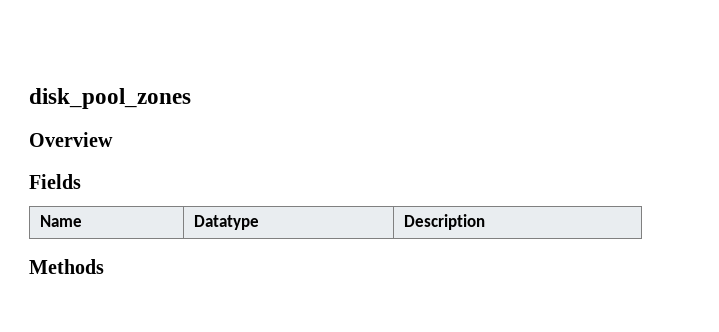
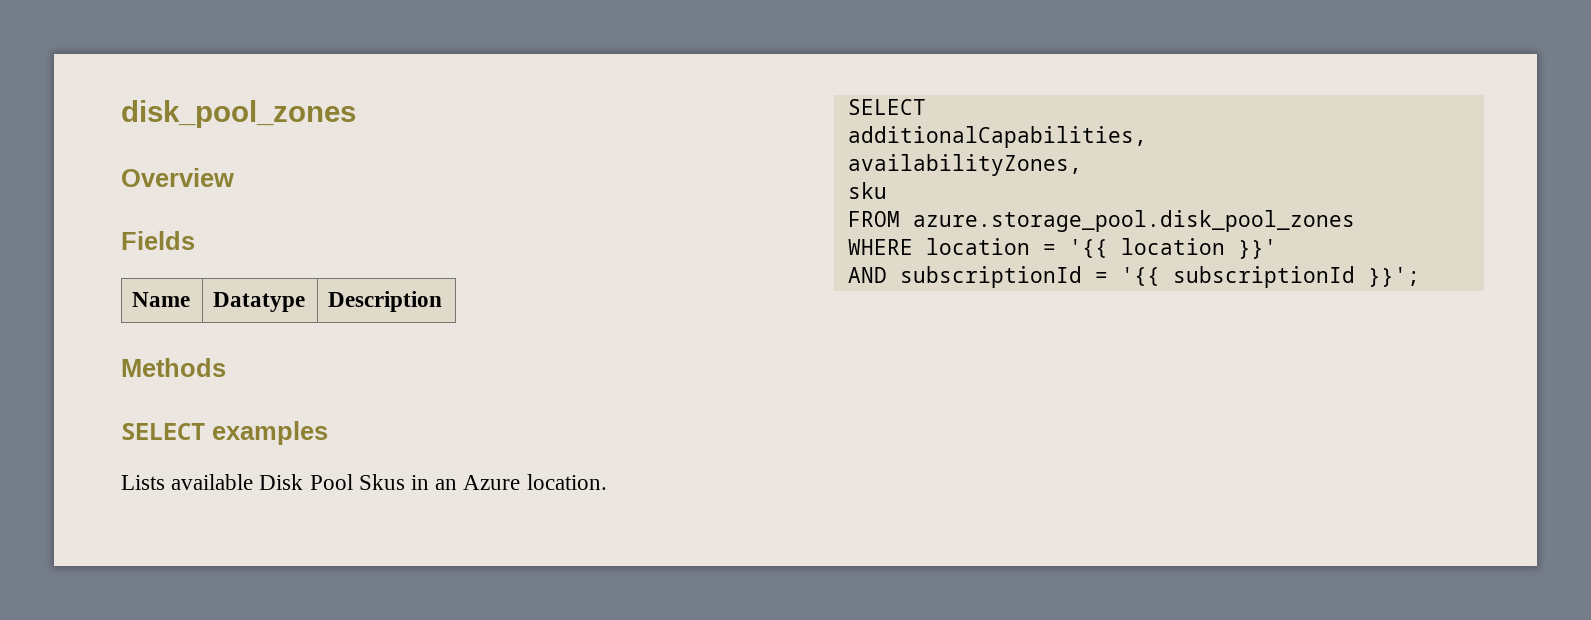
+ SELECT examples
+ Lists available Disk Pool Skus in an Azure location.
+ SELECT
+ additionalCapabilities,
+ availabilityZones,
+ sku
+ FROM azure.storage_pool.disk_pool_zones
+ WHERE location = '{{ location }}'
+ AND subscriptionId = '{{ subscriptionId }}';

